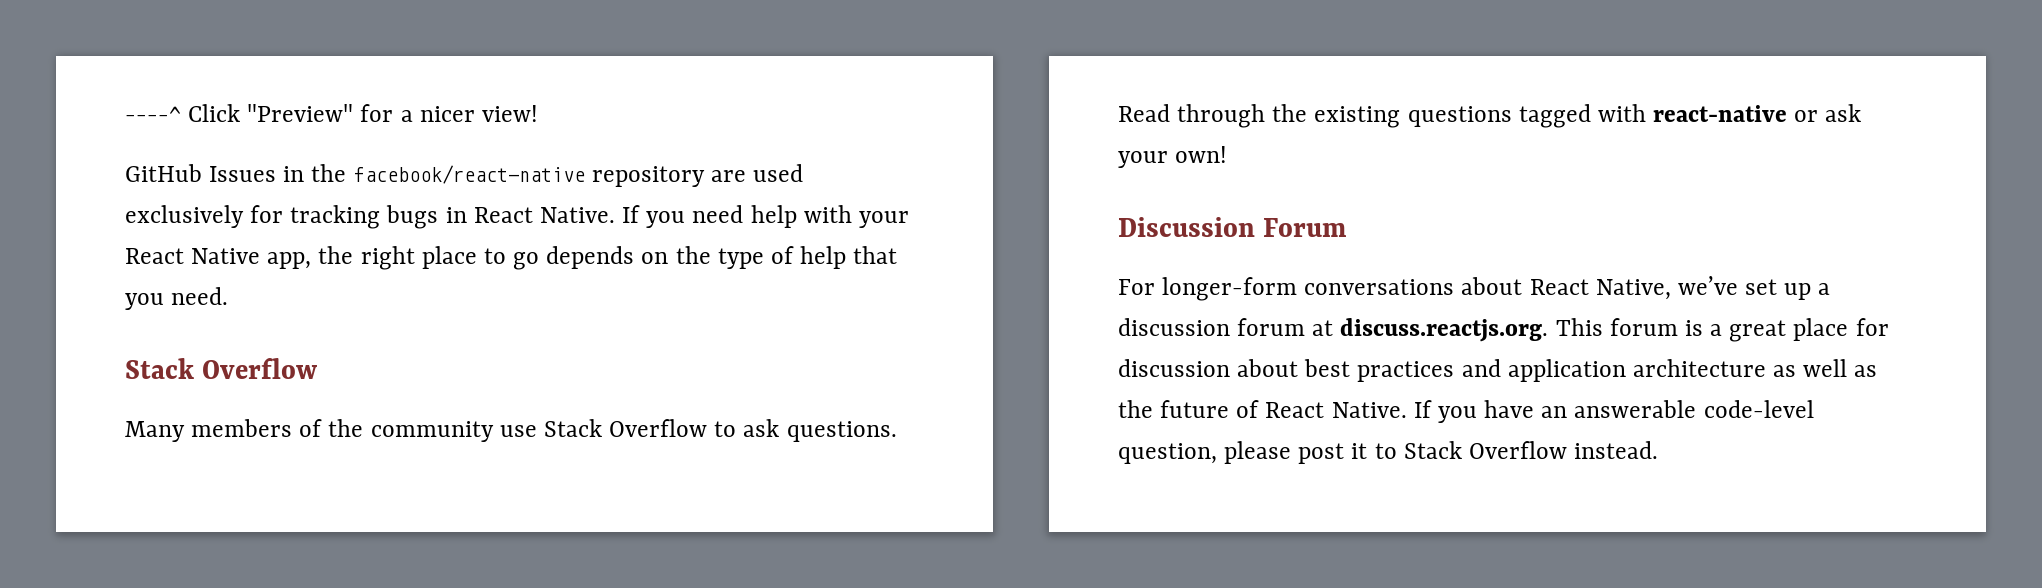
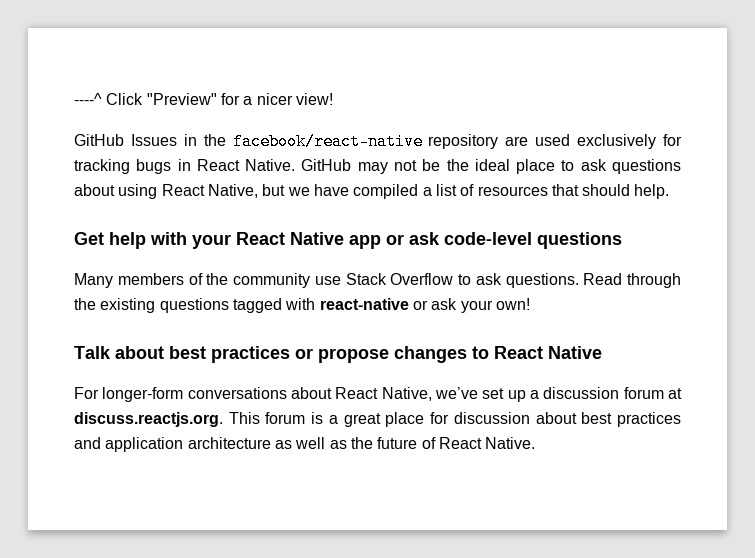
- If you need help with your React Native app, the right place to go depends on the type of help that you need.
- Stack Overflow
+ GitHub may not be the ideal place to ask questions about using React Native, but we have compiled a list of resources that should help.
+ Get help with your React Native app or ask code-level questions
- Discussion Forum
+ Talk about best practices or propose changes to React Native
- If you have an answerable code-level question, please post it to Stack Overflow instead.

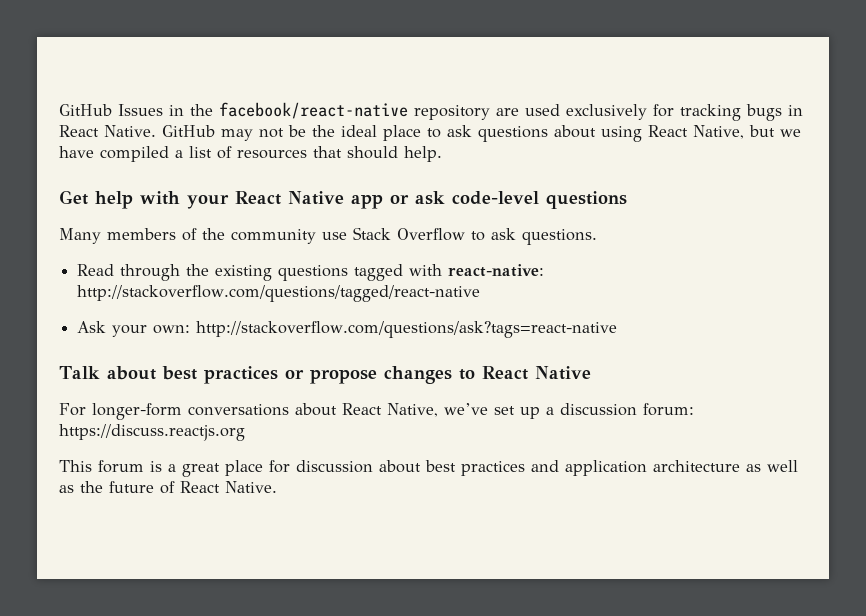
- ----^ Click "Preview" for a nicer view!
- Many members of the community use Stack Overflow to ask questions. Read through the existing questions tagged with react-native or ask your own!
+ Many members of the community use Stack Overflow to ask questions.
+ Read through the existing questions tagged with react-native: http://stackoverflow.com/questions/tagged/react-native
+ Ask your own: http://stackoverflow.com/questions/ask?tags=react-native
- For longer-form conversations about React Native, we’ve set up a discussion forum at discuss.reactjs.org. This forum is a great place for discussion about best practices and application architecture as well as the future of React Native.
+ For longer-form conversations about React Native, we’ve set up a discussion forum: https://discuss.reactjs.org
+ This forum is a great place for discussion about best practices and application architecture as well as the future of React Native.

